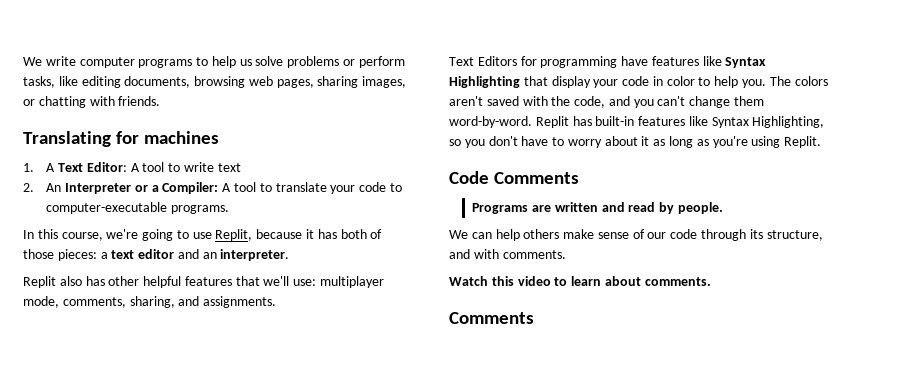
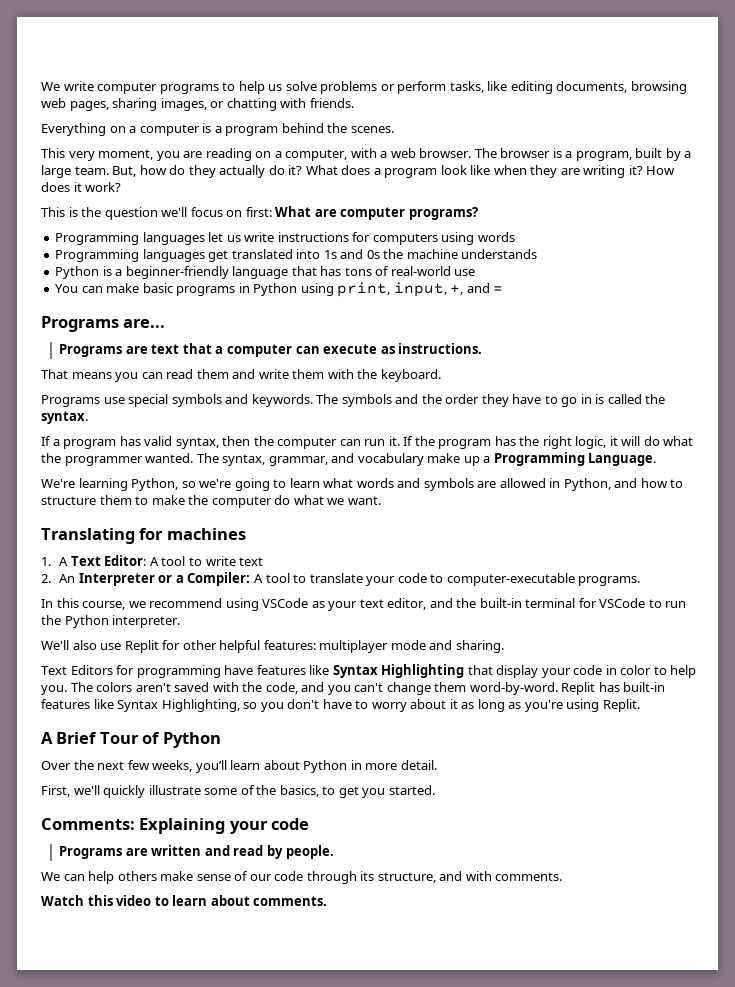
+ Everything on a computer is a program behind the scenes.
+ This very moment, you are reading on a computer, with a web browser. The browser is a program, built by a large team. But, how do they actually do it? What does a program look like when they are writing it? How does it work?
+ This is the question we'll focus on first: What are computer programs?
+ Programming languages let us write instructions for computers using words
+ Programming languages get translated into 1s and 0s the machine understands
+ Python is a beginner-friendly language that has tons of real-world use
+ You can make basic programs in Python using print, input, +, and =
+ Programs are...
+ Programs are text that a computer can execute as instructions.
+ That means you can read them and write them with the keyboard.
+ Programs use special symbols and keywords. The symbols and the order they have to go in is called the syntax.
+ If a program has valid syntax, then the computer can run it. If the program has the right logic, it will do what the programmer wanted. The syntax, grammar, and vocabulary make up a Programming Language.
+ We're learning Python, so we're going to learn what words and symbols are allowed in Python, and how to structure them to make the computer do what we want.
- In this course, we're going to use Replit, because it has both of those pieces: a text editor and an interpreter.
- Replit also has other helpful features that we'll use: multiplayer mode, comments, sharing, and assignments.
+ In this course, we recommend using VSCode as your text editor, and the built-in terminal for VSCode to run the Python interpreter.
+ We'll also use Replit for other helpful features: multiplayer mode and sharing.
- Code Comments
+ A Brief Tour of Python
+ Over the next few weeks, you’ll learn about Python in more detail.
+ First, we'll quickly illustrate some of the basics, to get you started.
+ Comments: Explaining your code
  Watch this video to learn about comments.
- Comments

